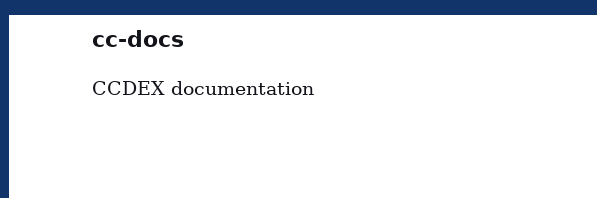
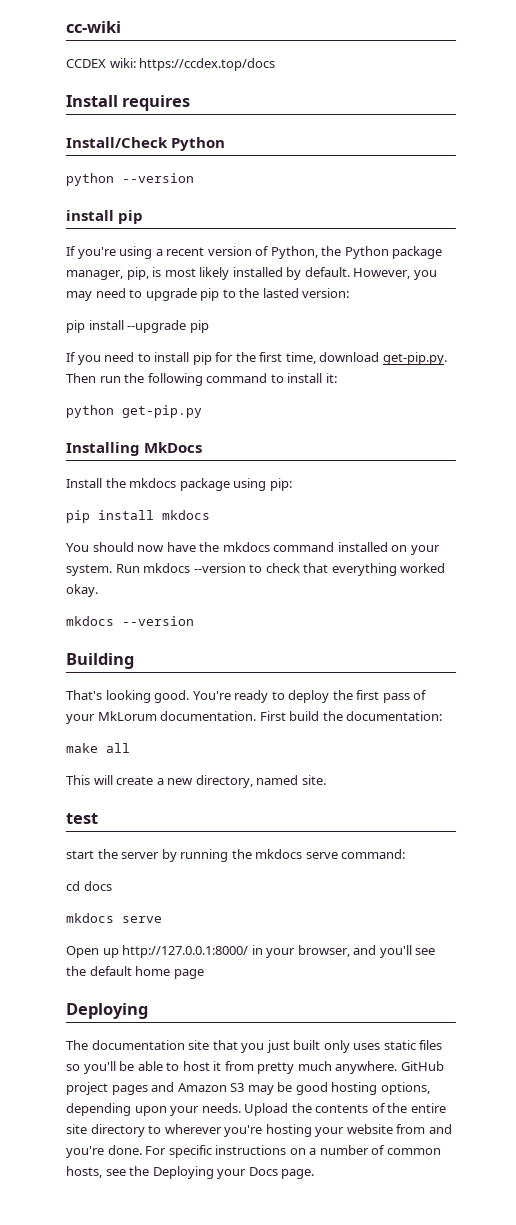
- cc-docs
+ cc-wiki
- CCDEX documentation
+ CCDEX wiki: https://ccdex.top/docs
+ Install requires
+ Install/Check Python
+ python --version
+ install pip
+ If you're using a recent version of Python, the Python package manager, pip, is most likely installed by default. However, you may need to upgrade pip to the lasted version:
+ pip install --upgrade pip
+ If you need to install pip for the first time, download get-pip.py. Then run the following command to install it:
+ python get-pip.py
+ Installing MkDocs
+ Install the mkdocs package using pip:
+ pip install mkdocs
+ You should now have the mkdocs command installed on your system. Run mkdocs --version to check that everything worked okay.
+ mkdocs --version
+ Building
+ That's looking good. You're ready to deploy the first pass of your MkLorum documentation. First build the documentation:
+ make all
+ This will create a new directory, named site.
+ test
+ start the server by running the mkdocs serve command:
+ cd docs
+ mkdocs serve
+ Open up http://127.0.0.1:8000/ in your browser, and you'll see the default home page
+ Deploying
+ The documentation site that you just built only uses static files so you'll be able to host it from pretty much anywhere. GitHub project pages and Amazon S3 may be good hosting options, depending upon your needs. Upload the contents of the entire site directory to wherever you're hosting your website from and you're done. For specific instructions on a number of common hosts, see the Deploying your Docs page.

